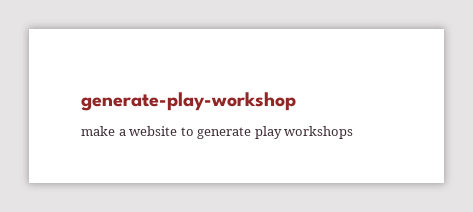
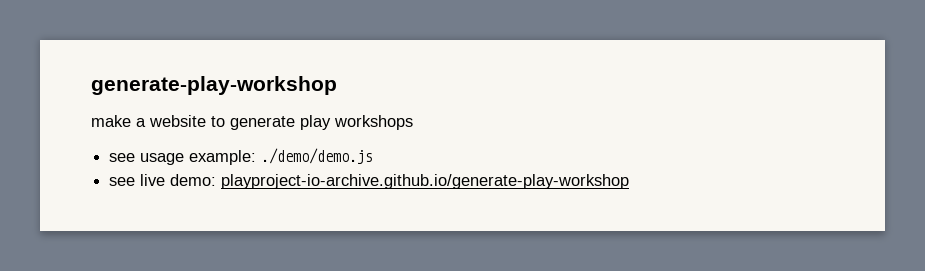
+ see usage example: ./demo/demo.js
+ see live demo: playproject-io-archive.github.io/generate-play-workshop

